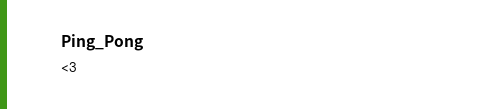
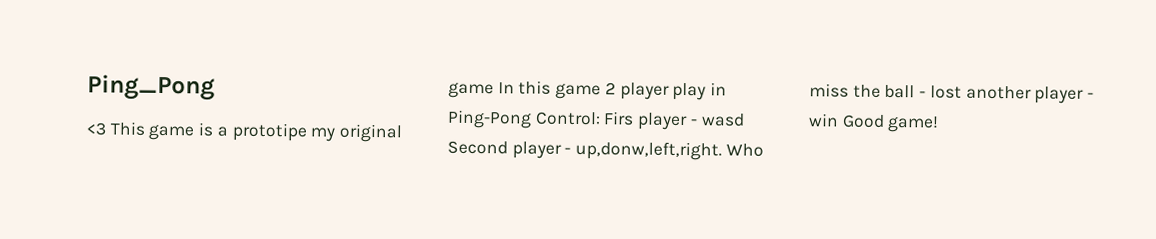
- <3
+ <3 This game is a prototipe my original game In this game 2 player play in Ping-Pong Control: Firs player - wasd Second player - up,donw,left,right. Who miss the ball - lost another player - win Good game!

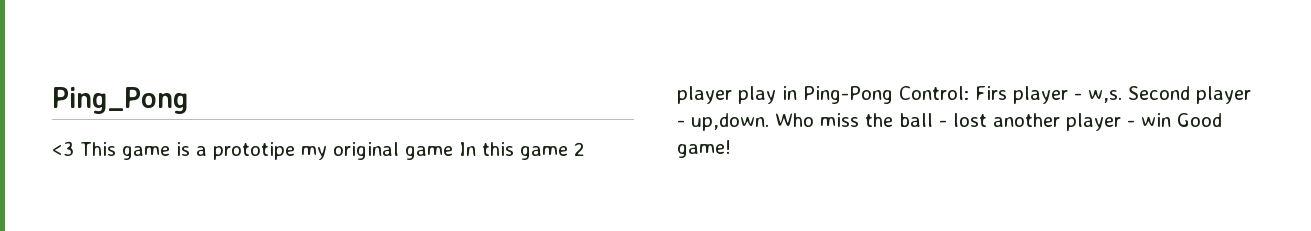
- <3 This game is a prototipe my original game In this game 2 player play in Ping-Pong Control: Firs player - wasd Second player - up,donw,left,right.
+ <3 This game is a prototipe my original game In this game 2 player play in Ping-Pong Control: Firs player - w,s. Second player - up,down.

